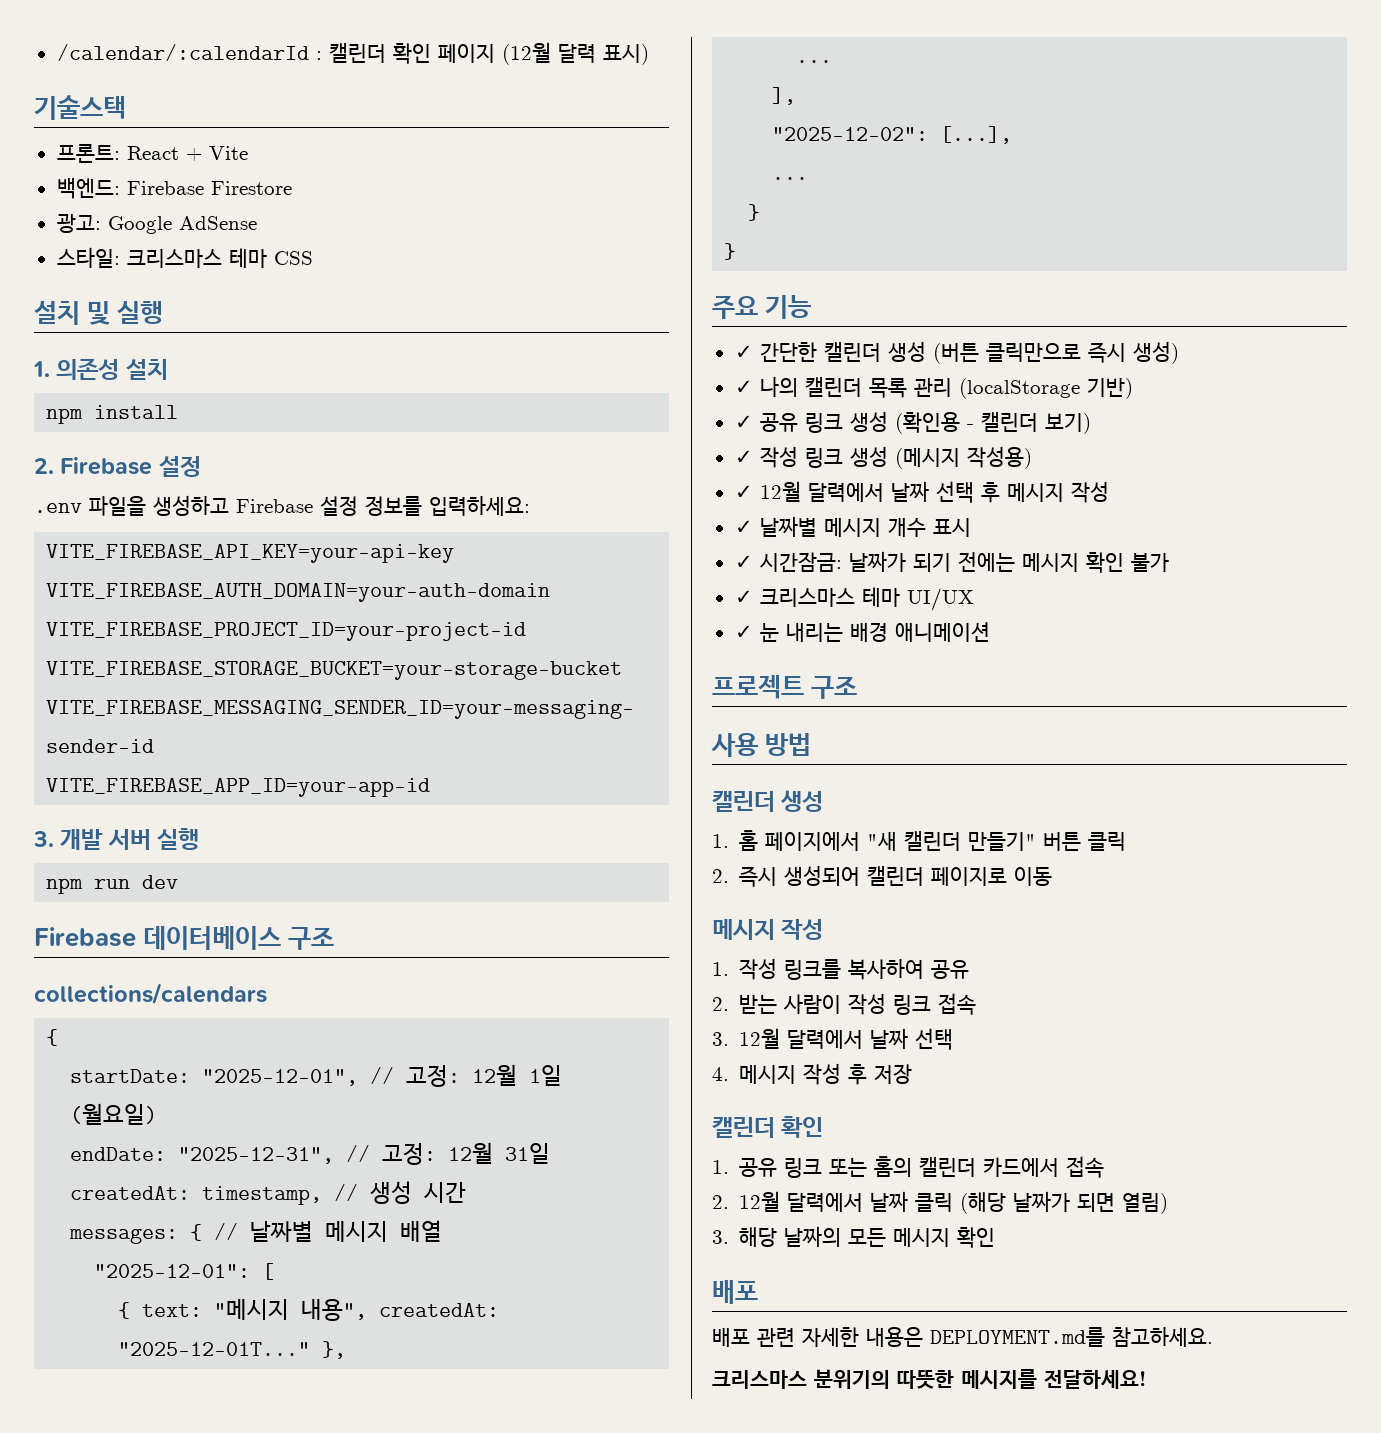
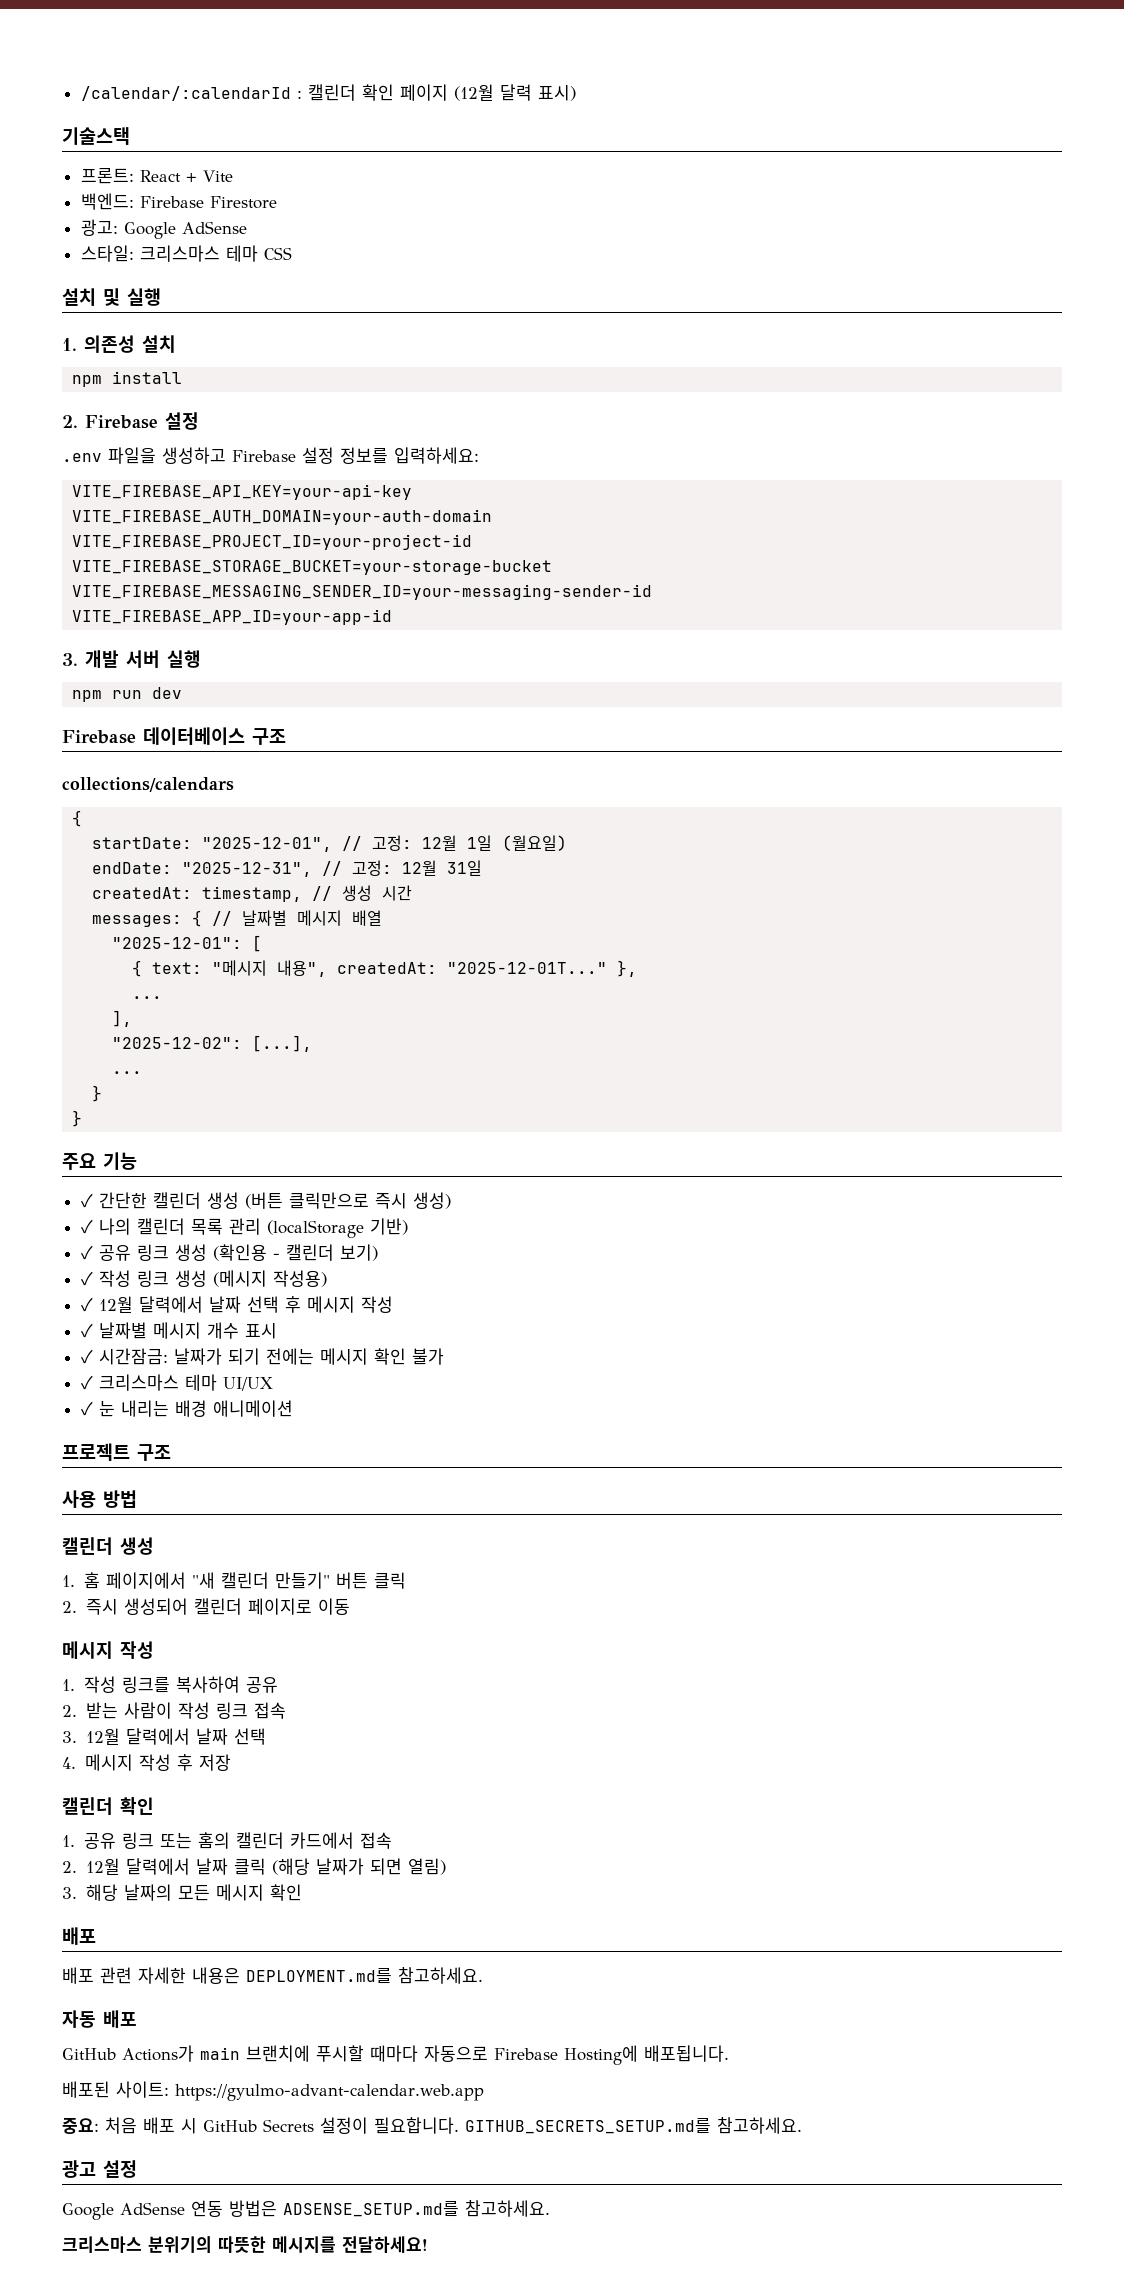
+ 자동 배포
+ GitHub Actions가 main 브랜치에 푸시할 때마다 자동으로 Firebase Hosting에 배포됩니다.
+ 배포된 사이트: https://gyulmo-advant-calendar.web.app
+ 중요: 처음 배포 시 GitHub Secrets 설정이 필요합니다. GITHUB_SECRETS_SETUP.md를 참고하세요.
+ 광고 설정
+ Google AdSense 연동 방법은 ADSENSE_SETUP.md를 참고하세요.

